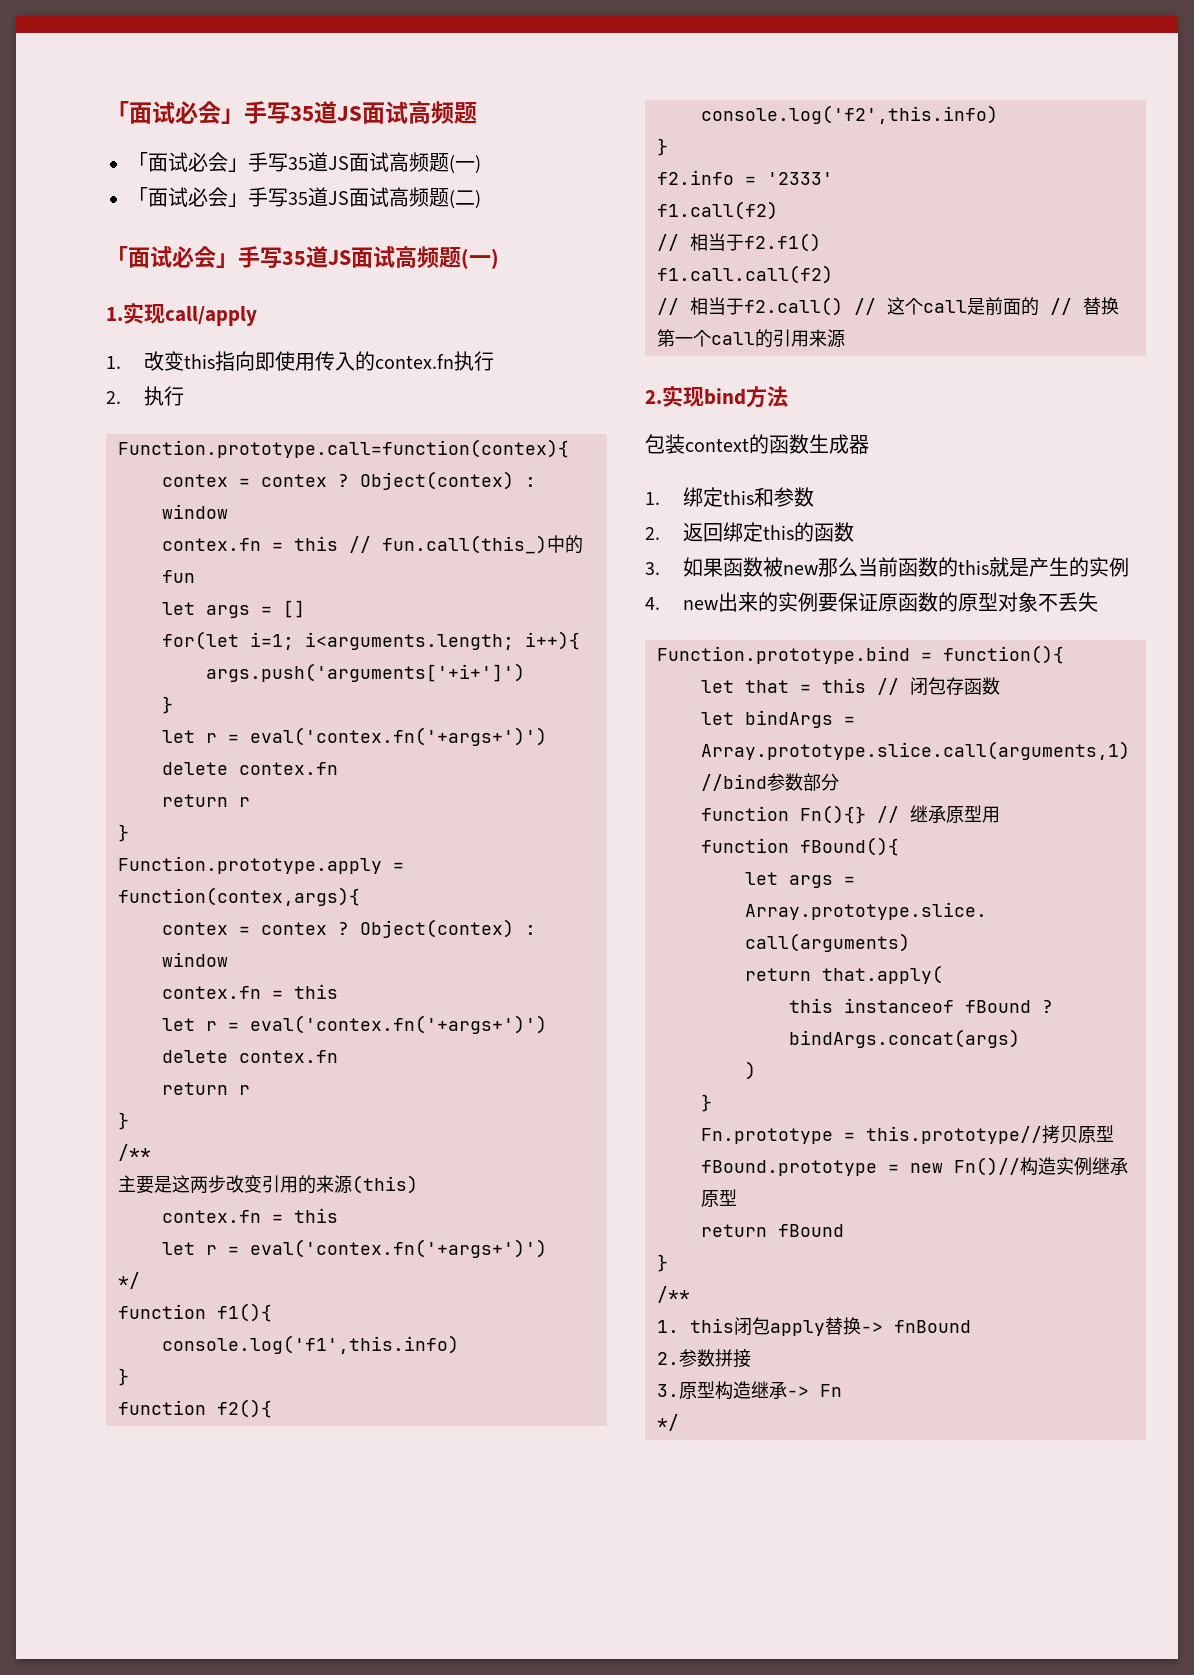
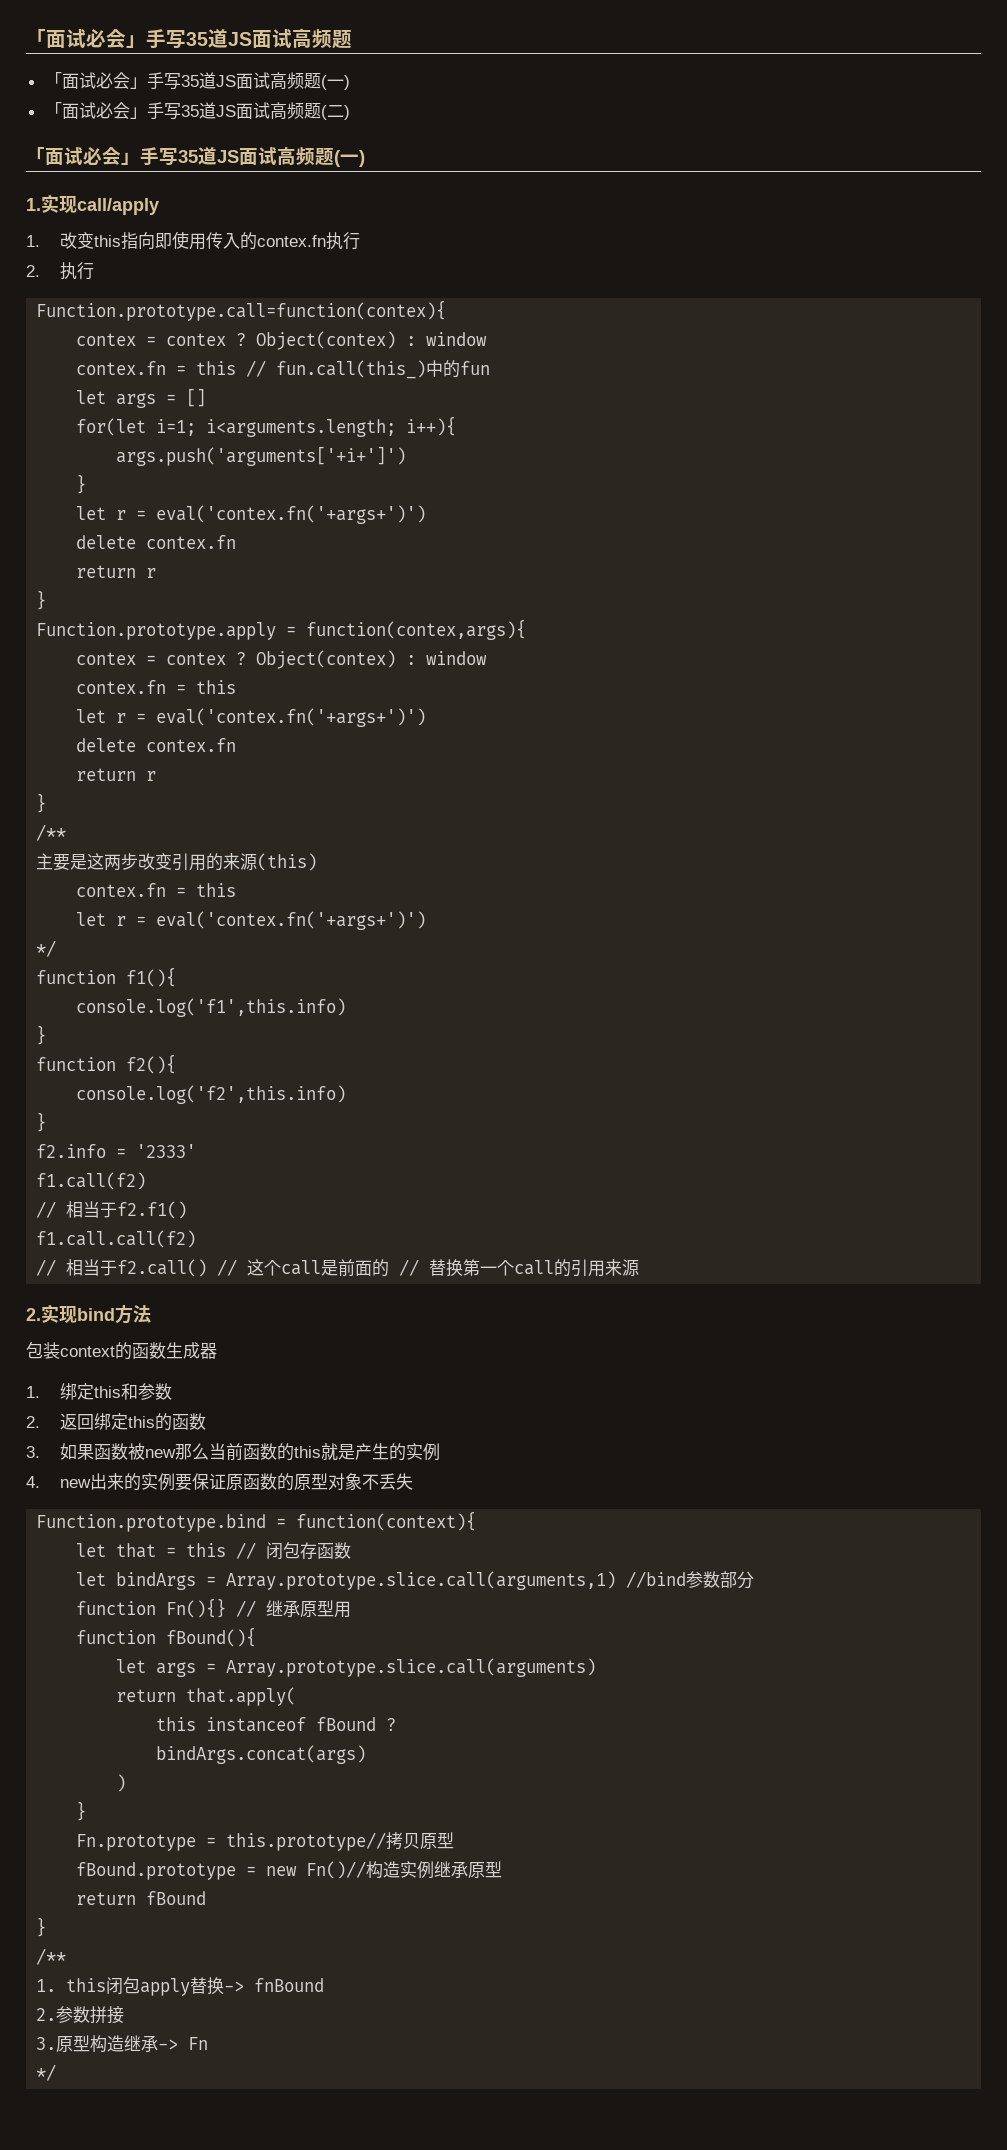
- Function.prototype.bind = function(){
+ Function.prototype.bind = function(context){

